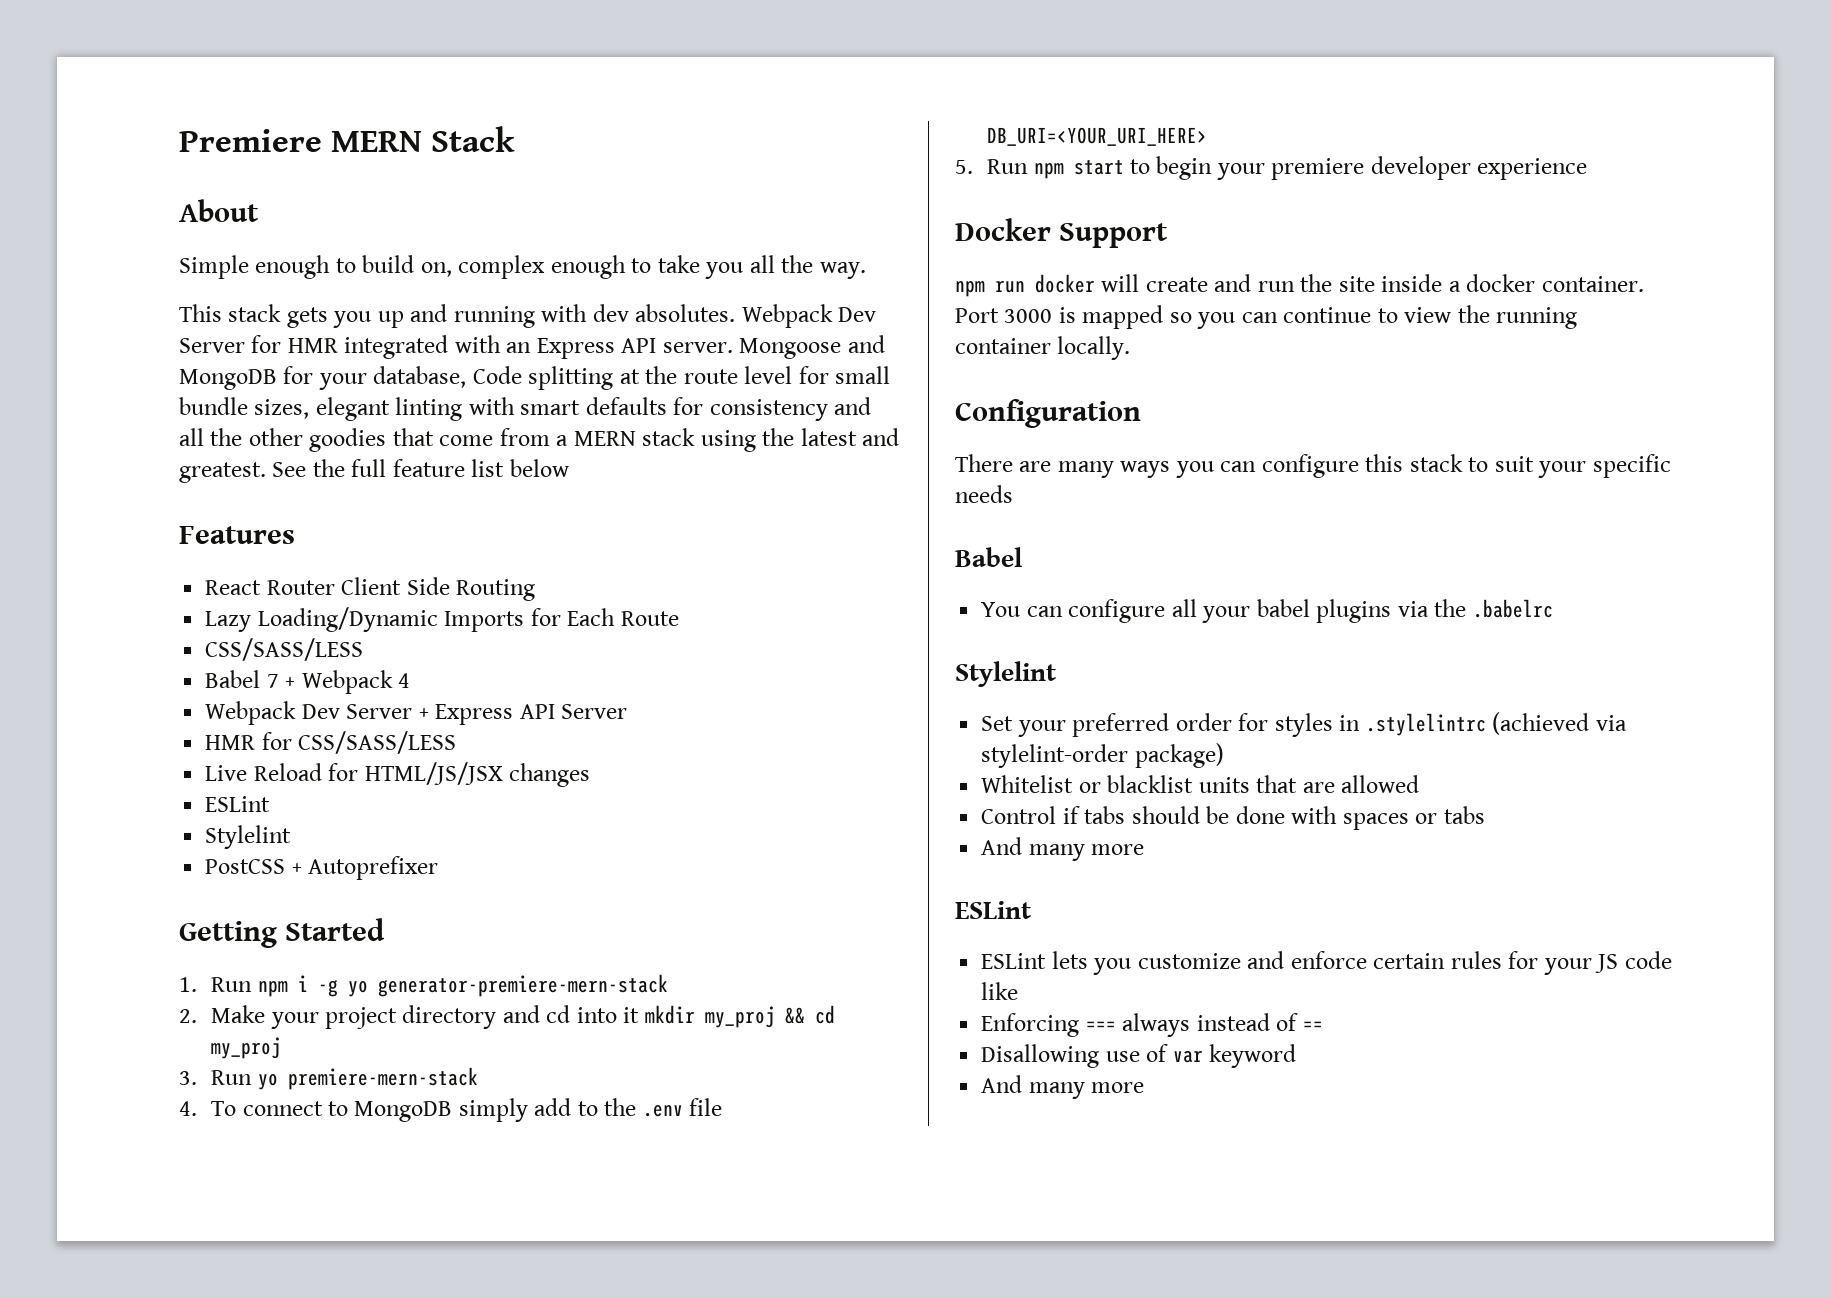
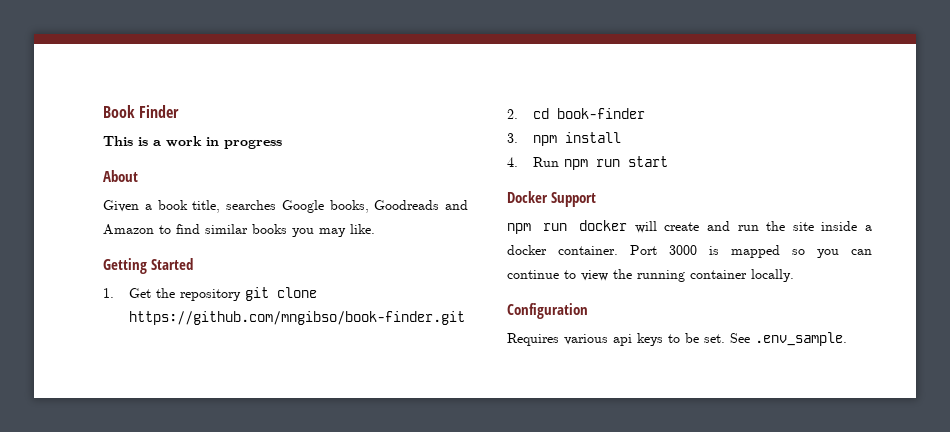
- Premiere MERN Stack
+ Book Finder
+ This is a work in progress
  About
- Simple enough to build on, complex enough to take you all the way.
- This stack gets you up and running with dev absolutes. Webpack Dev Server for HMR integrated with an Express API server. Mongoose and MongoDB for your database, Code splitting at the route level for small bundle sizes, elegant linting with smart defaults for consistency and all the other goodies that come from a MERN stack using the latest and greatest. See the full feature list below
- Features
- React Router Client Side Routing
- Lazy Loading/Dynamic Imports for Each Route
- CSS/SASS/LESS
- Babel 7 + Webpack 4
- Webpack Dev Server + Express API Server
- HMR for CSS/SASS/LESS
- Live Reload for HTML/JS/JSX changes
- ESLint
- Stylelint
- PostCSS + Autoprefixer
+ Given a book title, searches Google books, Goodreads and Amazon to find similar books you may like.
  Getting Started
- 1. Run npm i -g yo generator-premiere-mern-stack
- 2. Make your project directory and cd into it mkdir my_proj && cd my_proj
- 3. Run yo premiere-mern-stack
- 4. To connect to MongoDB simply add to the .env file DB_URI=<YOUR_URI_HERE>
- 5. Run npm start to begin your premiere developer experience
+ 1. Get the repository git clone https://github.com/mngibso/book-finder.git
+ 2. cd book-finder
+ 3. npm install
+ 4. Run npm run start
- There are many ways you can configure this stack to suit your specific needs
- Babel
- You can configure all your babel plugins via the .babelrc
- Stylelint
- Set your preferred order for styles in .stylelintrc (achieved via stylelint-order package)
- Whitelist or blacklist units that are allowed
- Control if tabs should be done with spaces or tabs
- And many more
- ESLint
- ESLint lets you customize and enforce certain rules for your JS code like
- Enforcing === always instead of ==
- Disallowing use of var keyword
- And many more
+ Requires various api keys to be set. See .env_sample.

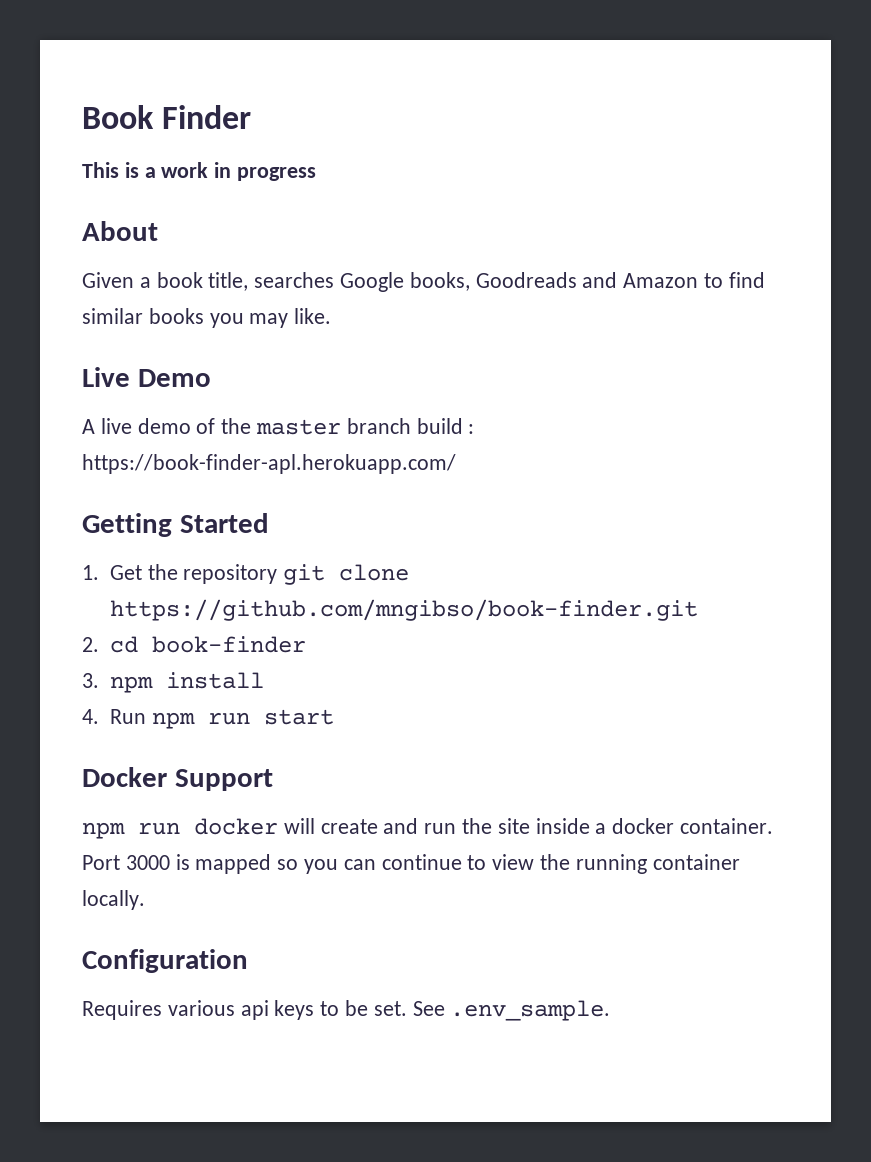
+ Live Demo
+ A live demo of the master branch build : https://book-finder-apl.herokuapp.com/

